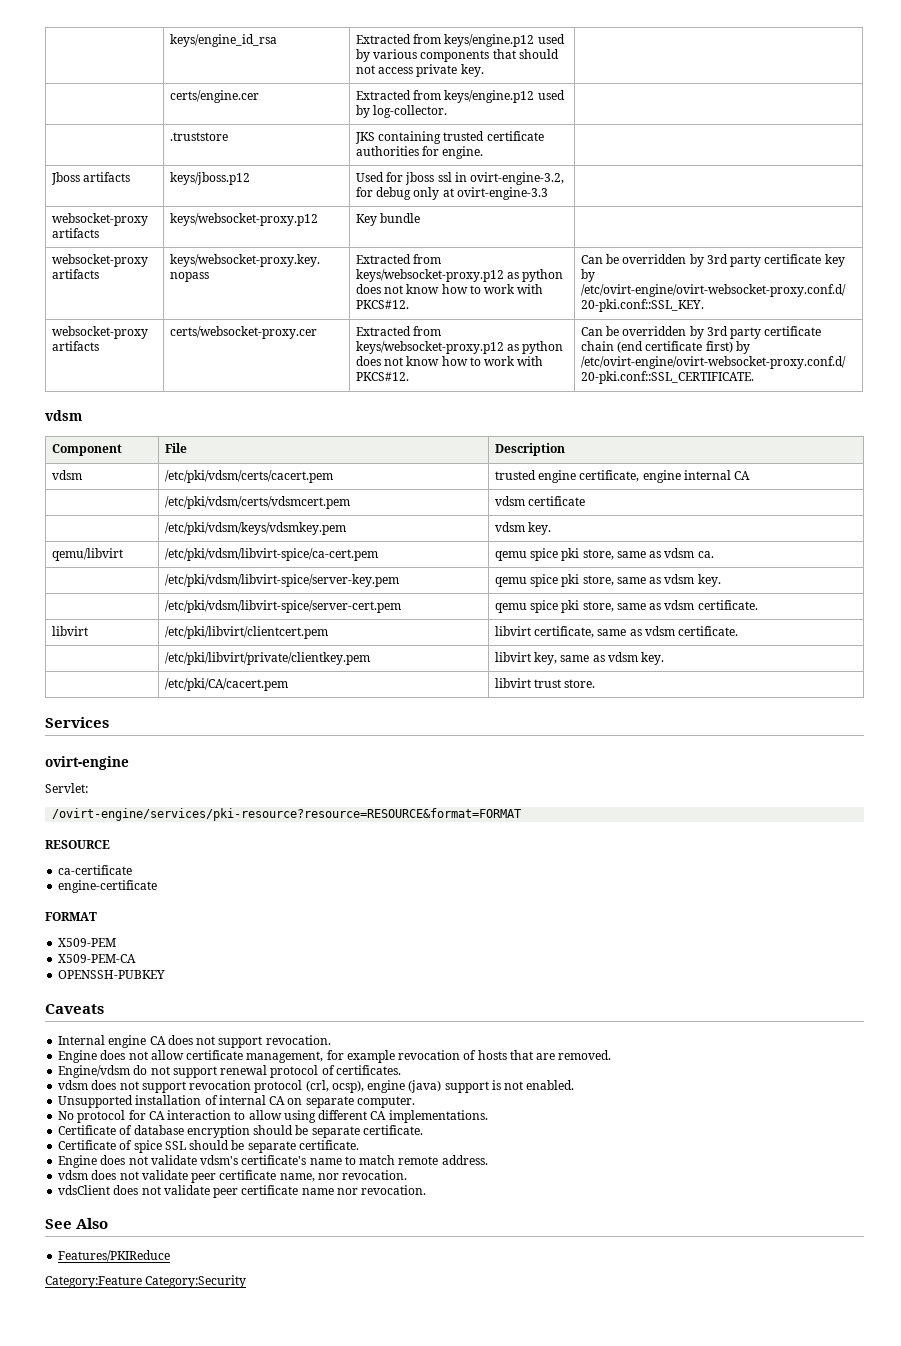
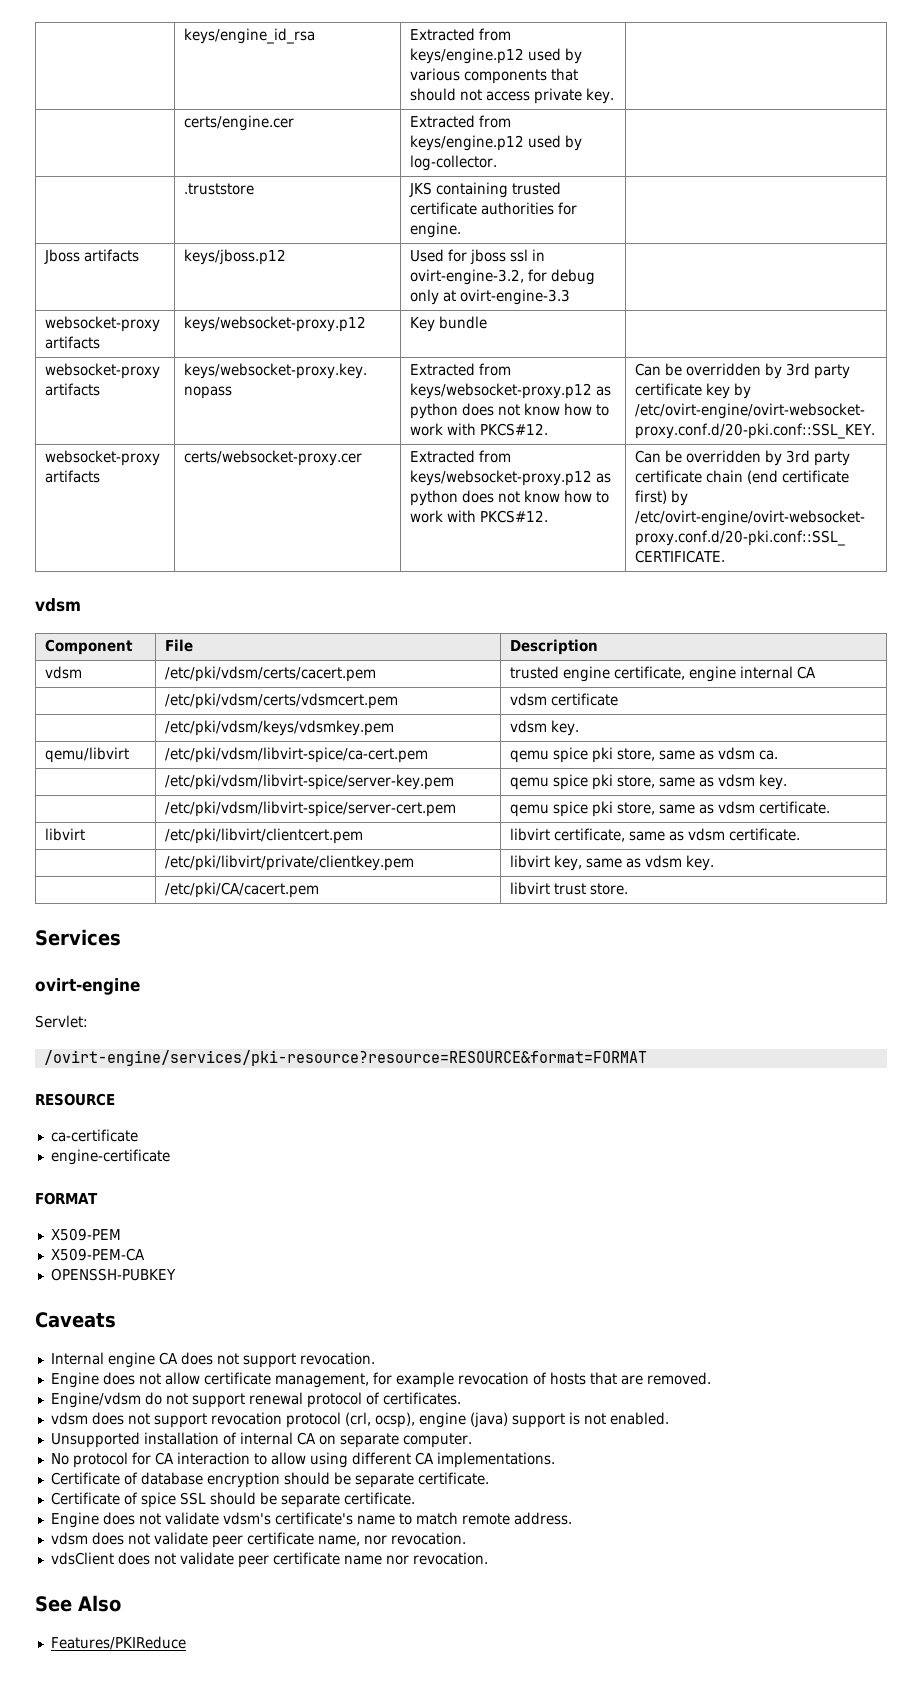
- Category:Feature Category:Security

